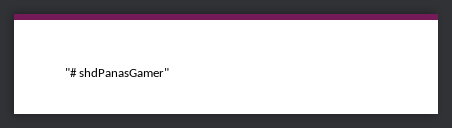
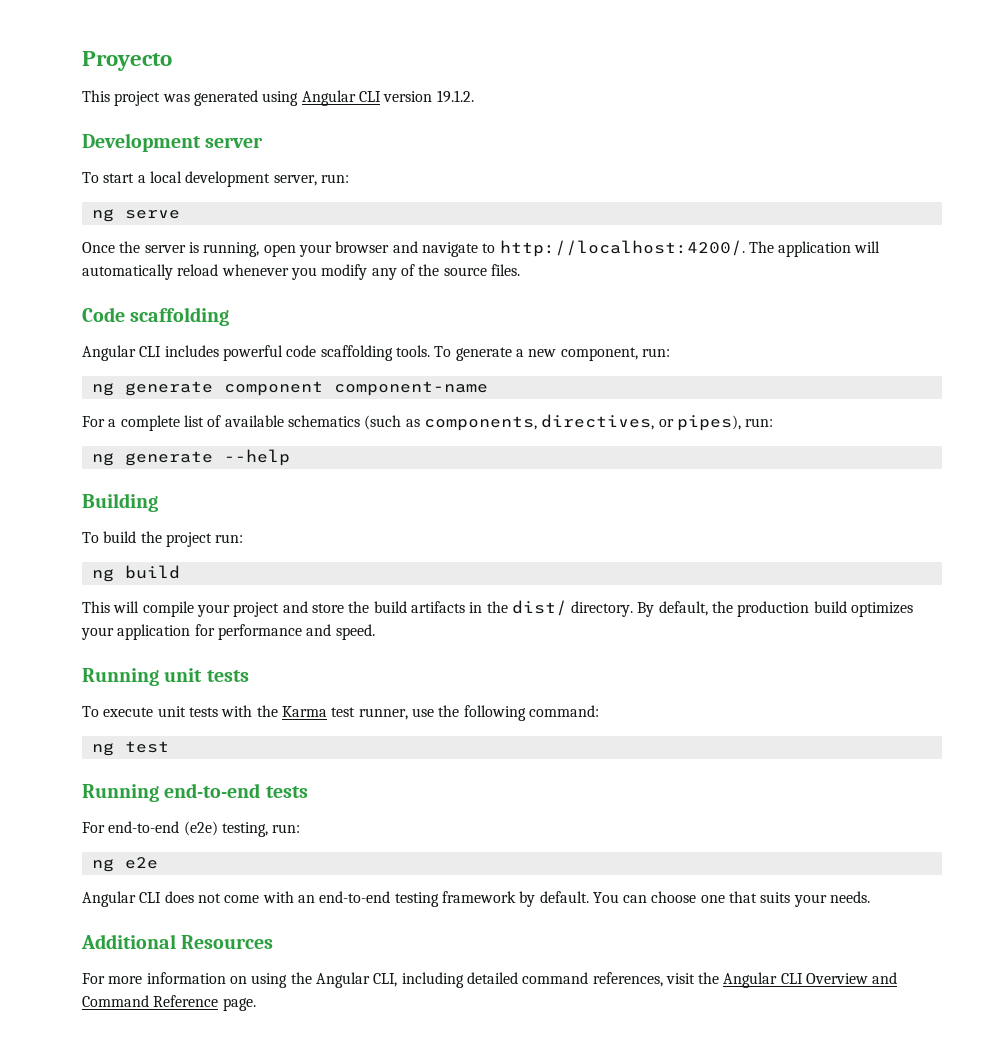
- "# shdPanasGamer"
+ Proyecto
+ This project was generated using Angular CLI version 19.1.2.
+ Development server
+ To start a local development server, run:
+ ng serve
+ Once the server is running, open your browser and navigate to http://localhost:4200/. The application will automatically reload whenever you modify any of the source files.
+ Code scaffolding
+ Angular CLI includes powerful code scaffolding tools. To generate a new component, run:
+ ng generate component component-name
+ For a complete list of available schematics (such as components, directives, or pipes), run:
+ ng generate --help
+ Building
+ To build the project run:
+ ng build
+ This will compile your project and store the build artifacts in the dist/ directory. By default, the production build optimizes your application for performance and speed.
+ Running unit tests
+ To execute unit tests with the Karma test runner, use the following command:
+ ng test
+ Running end-to-end tests
+ For end-to-end (e2e) testing, run:
+ ng e2e
+ Angular CLI does not come with an end-to-end testing framework by default. You can choose one that suits your needs.
+ Additional Resources
+ For more information on using the Angular CLI, including detailed command references, visit the Angular CLI Overview and Command Reference page.

